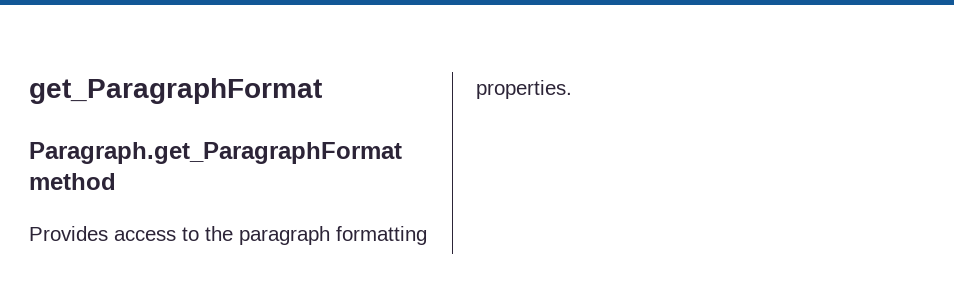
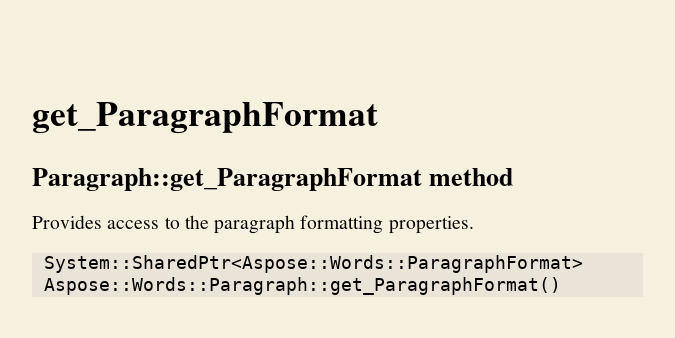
- Paragraph.get_ParagraphFormat method
+ Paragraph::get_ParagraphFormat method
+ System::SharedPtr<Aspose::Words::ParagraphFormat> Aspose::Words::Paragraph::get_ParagraphFormat()

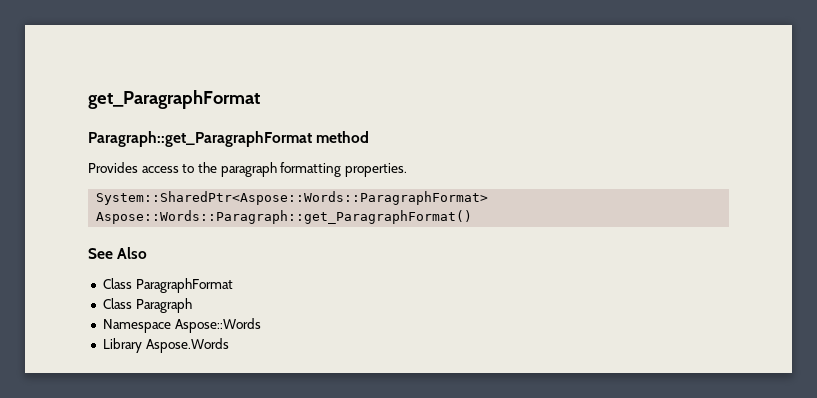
+ See Also
+ Class ParagraphFormat
+ Class Paragraph
+ Namespace Aspose::Words
+ Library Aspose.Words

